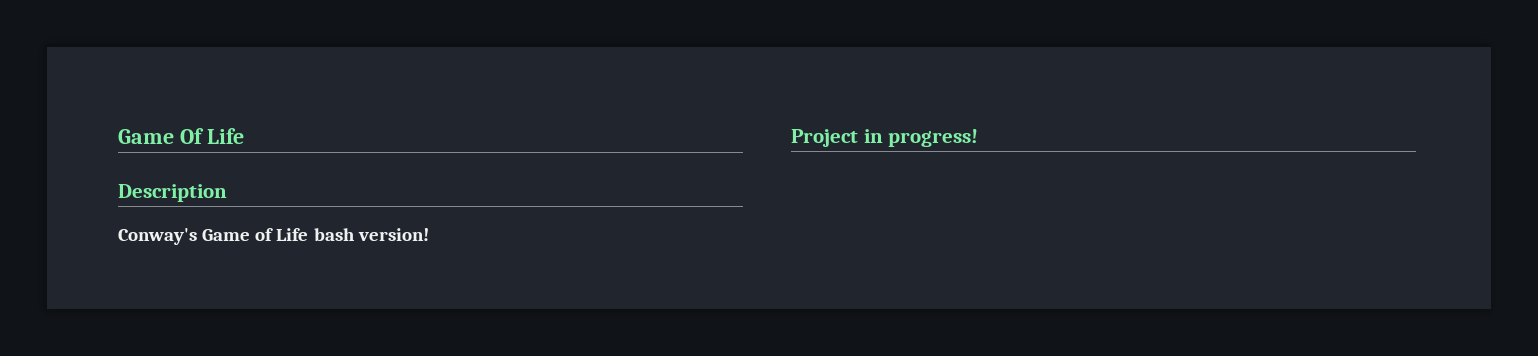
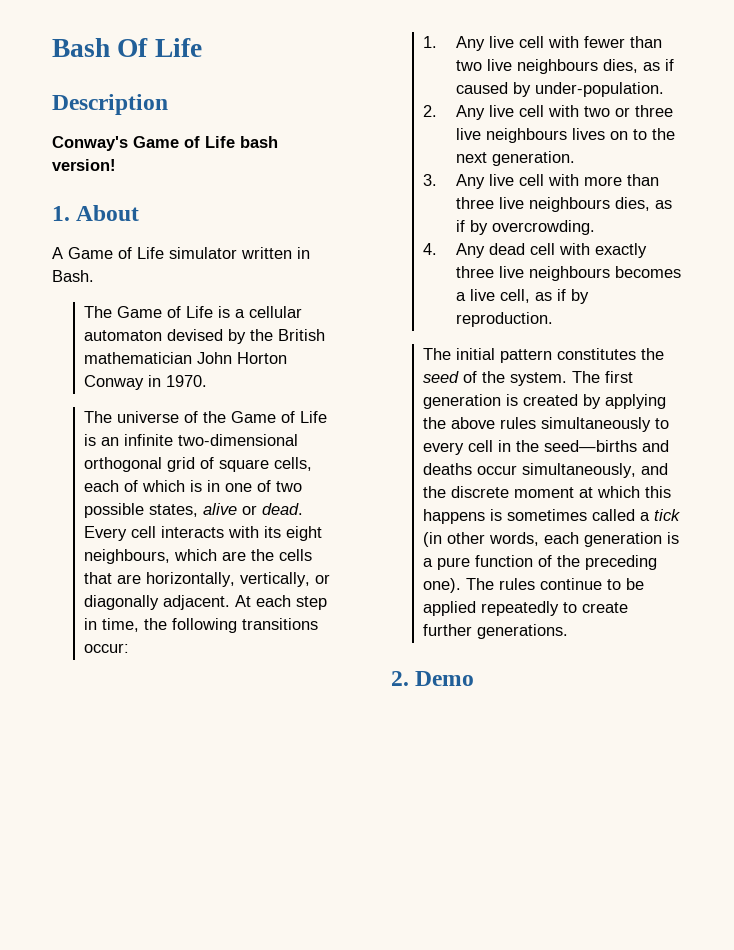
- Game Of Life
+ Bash Of Life
- Project in progress!
+ 1. About
+ A Game of Life simulator written in Bash.
+ The Game of Life is a cellular automaton devised by the British mathematician John Horton Conway in 1970.
+ The universe of the Game of Life is an infinite two-dimensional orthogonal grid of square cells, each of which is in one of two possible states, alive or dead. Every cell interacts with its eight neighbours, which are the cells that are horizontally, vertically, or diagonally adjacent. At each step in time, the following transitions occur:
+ 1. Any live cell with fewer than two live neighbours dies, as if caused by under-population.
+ 2. Any live cell with two or three live neighbours lives on to the next generation.
+ 3. Any live cell with more than three live neighbours dies, as if by overcrowding.
+ 4. Any dead cell with exactly three live neighbours becomes a live cell, as if by reproduction.
+ The initial pattern constitutes the seed of the system. The first generation is created by applying the above rules simultaneously to every cell in the seed—births and deaths occur simultaneously, and the discrete moment at which this happens is sometimes called a tick (in other words, each generation is a pure function of the preceding one). The rules continue to be applied repeatedly to create further generations.
+ 2. Demo

